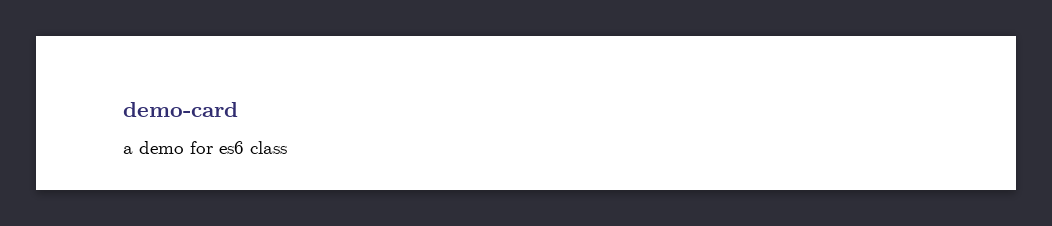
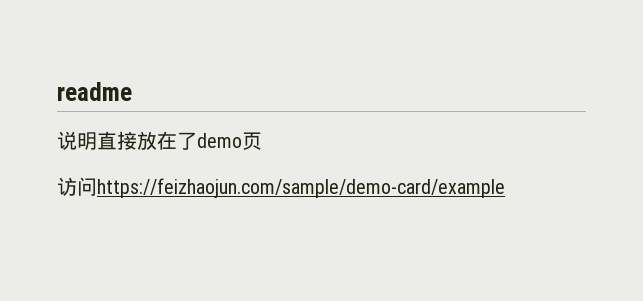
- demo-card
- a demo for es6 class
+ readme
+ 说明直接放在了demo页
+ 访问https://feizhaojun.com/sample/demo-card/example

